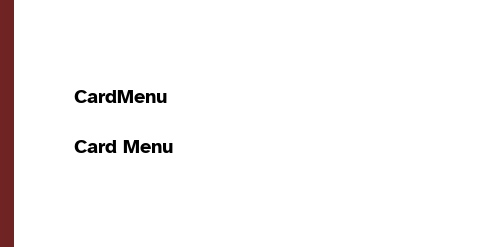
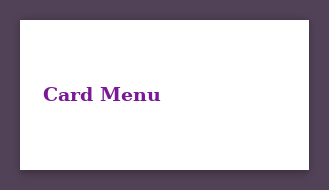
- CardMenu

